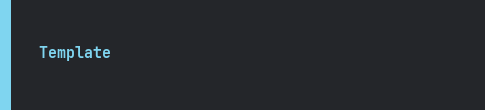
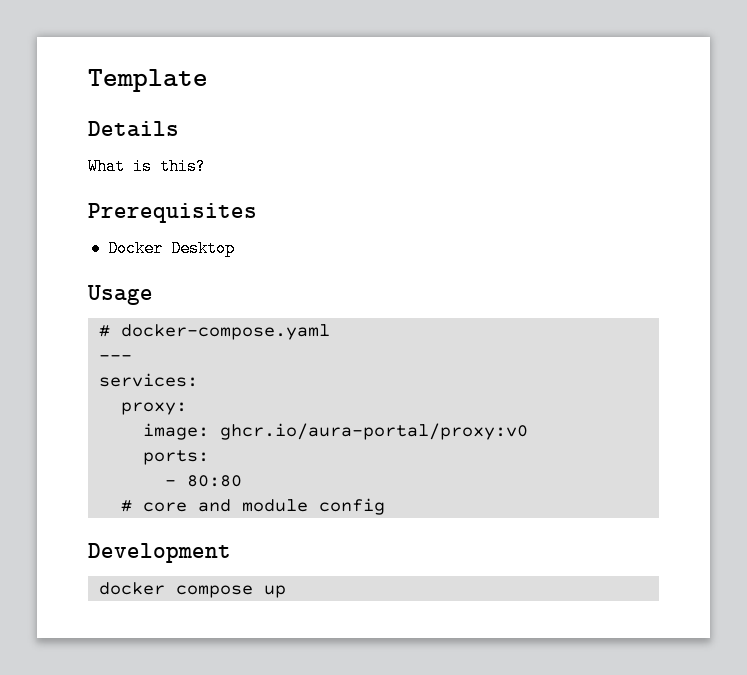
+ Details
+ What is this?
+ Prerequisites
+ Docker Desktop
+ Usage
+ # docker-compose.yaml
+ ---
+ services:
+ proxy:
+ image: ghcr.io/aura-portal/proxy:v0
+ ports:
+ - 80:80
+ # core and module config
+ Development
+ docker compose up

